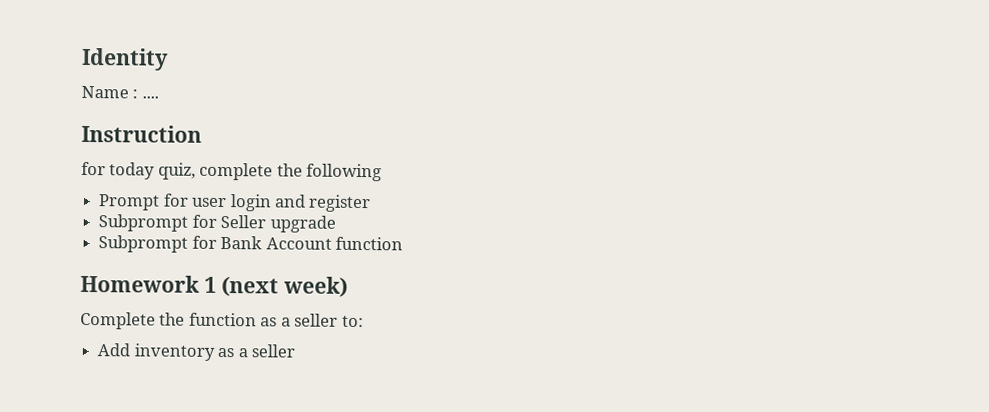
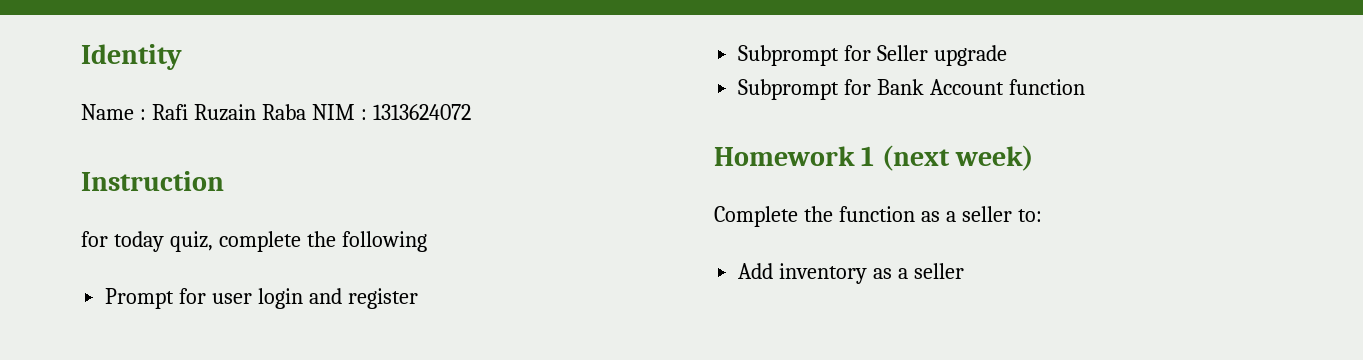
- Name : ....
+ Name : Rafi Ruzain Raba NIM : 1313624072

